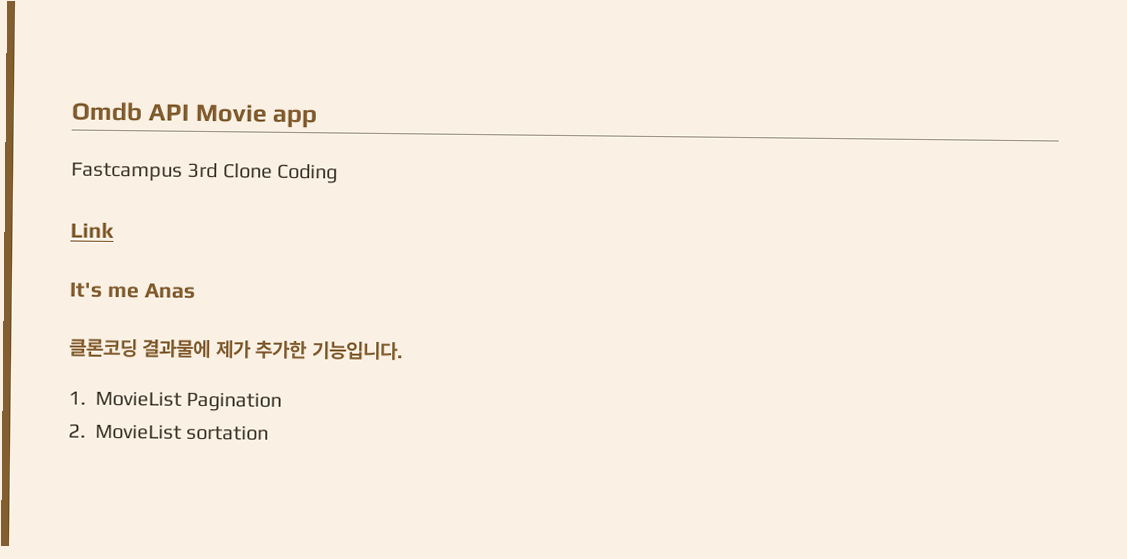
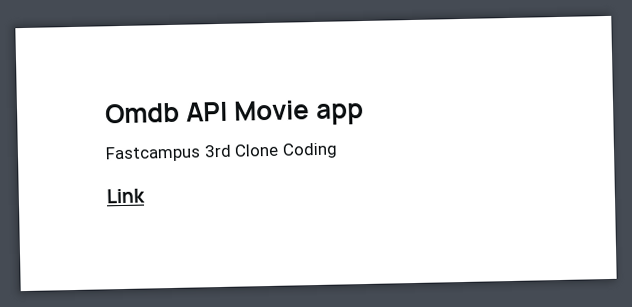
- It's me Anas
- 클론코딩 결과물에 제가 추가한 기능입니다.
- 1. MovieList Pagination
- 2. MovieList sortation

